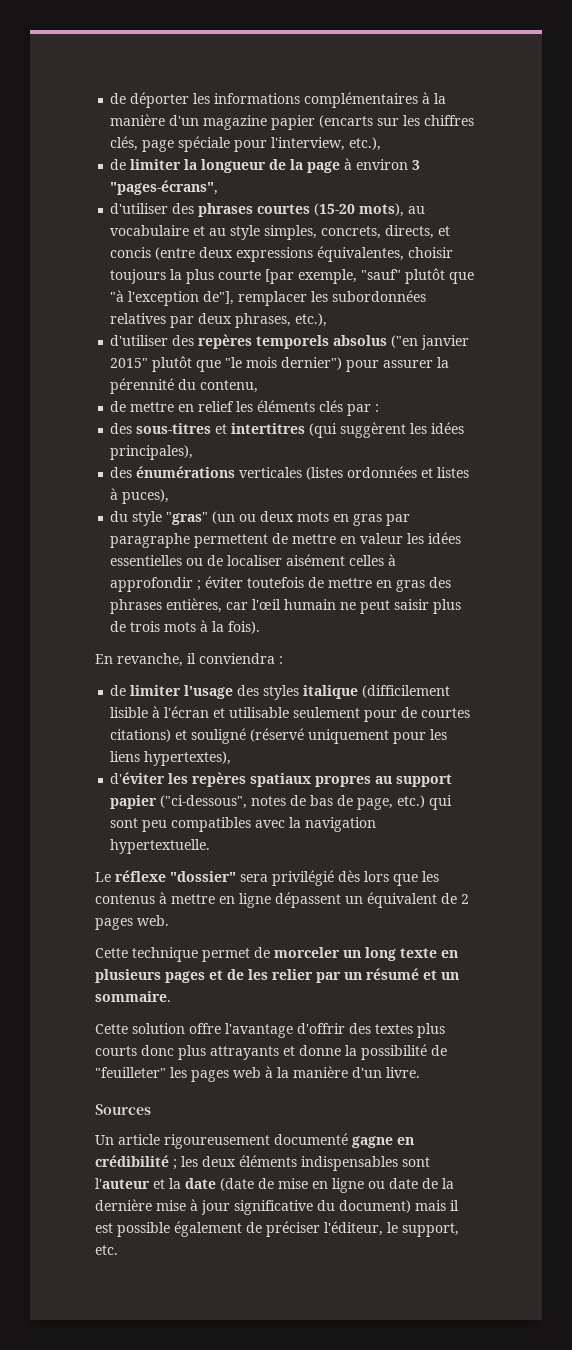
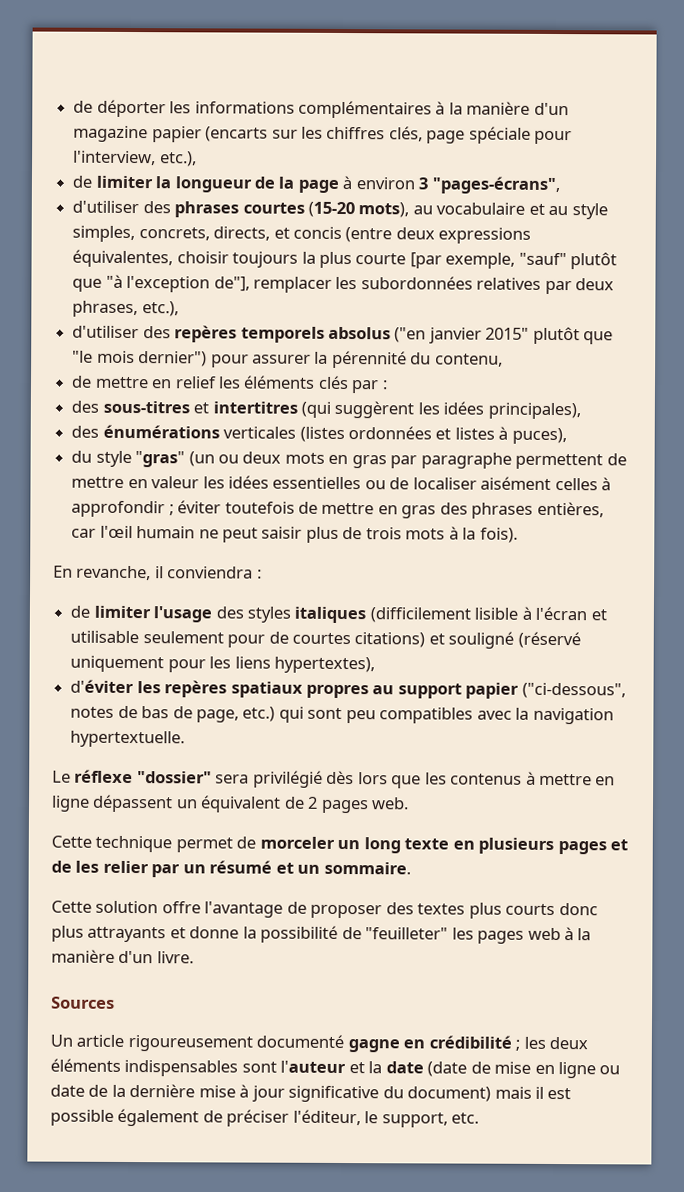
- de limiter l'usage des styles italique (difficilement lisible à l'écran et utilisable seulement pour de courtes citations) et souligné (réservé uniquement pour les liens hypertextes),
+ de limiter l'usage des styles italiques (difficilement lisible à l'écran et utilisable seulement pour de courtes citations) et souligné (réservé uniquement pour les liens hypertextes),
- Cette solution offre l'avantage d'offrir des textes plus courts donc plus attrayants et donne la possibilité de "feuilleter" les pages web à la manière d'un livre.
+ Cette solution offre l'avantage de proposer des textes plus courts donc plus attrayants et donne la possibilité de "feuilleter" les pages web à la manière d'un livre.

